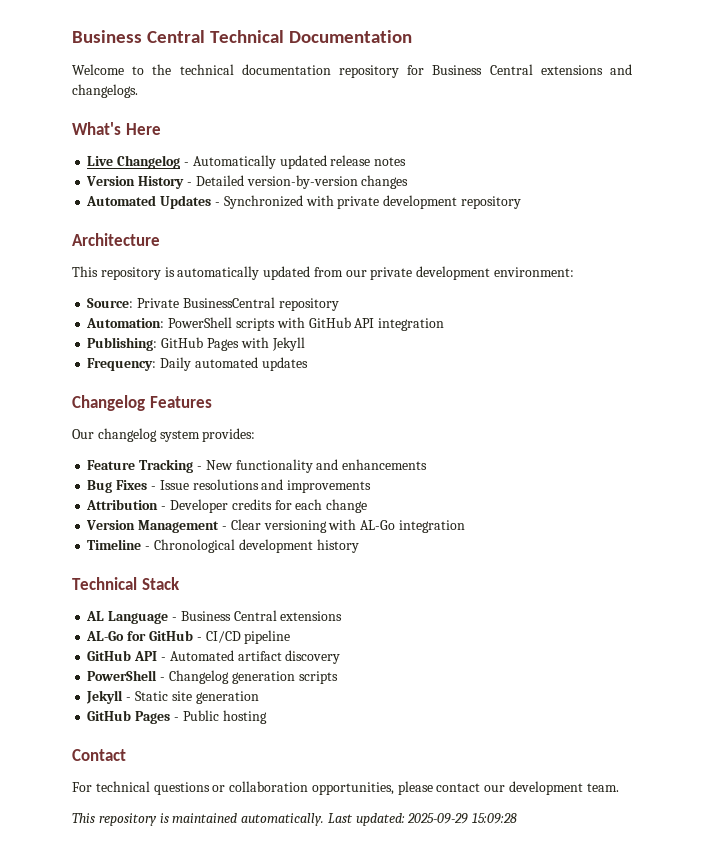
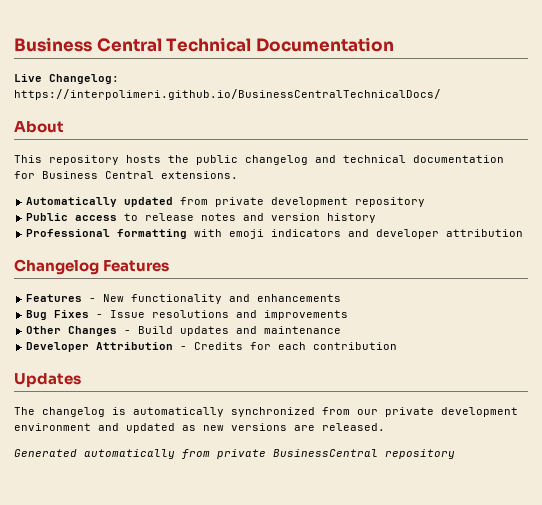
- Welcome to the technical documentation repository for Business Central extensions and changelogs.
- What's Here
- Live Changelog - Automatically updated release notes
- Version History - Detailed version-by-version changes
- Automated Updates - Synchronized with private development repository
- Architecture
- This repository is automatically updated from our private development environment:
- Source: Private BusinessCentral repository
- Automation: PowerShell scripts with GitHub API integration
- Publishing: GitHub Pages with Jekyll
- Frequency: Daily automated updates
+ Live Changelog: https://interpolimeri.github.io/BusinessCentralTechnicalDocs/
+ About
+ This repository hosts the public changelog and technical documentation for Business Central extensions.
+ Automatically updated from private development repository
+ Public access to release notes and version history
+ Professional formatting with emoji indicators and developer attribution
  Changelog Features
- Our changelog system provides:
- Feature Tracking - New functionality and enhancements
+ Features - New functionality and enhancements
- Attribution - Developer credits for each change
- Version Management - Clear versioning with AL-Go integration
- Timeline - Chronological development history
- Technical Stack
- AL Language - Business Central extensions
- AL-Go for GitHub - CI/CD pipeline
- GitHub API - Automated artifact discovery
- PowerShell - Changelog generation scripts
- Jekyll - Static site generation
- GitHub Pages - Public hosting
- Contact
- For technical questions or collaboration opportunities, please contact our development team.
- This repository is maintained automatically. Last updated: 2025-09-29 15:09:28
+ Other Changes - Build updates and maintenance
+ Developer Attribution - Credits for each contribution
+ Updates
+ The changelog is automatically synchronized from our private development environment and updated as new versions are released.
+ Generated automatically from private BusinessCentral repository

